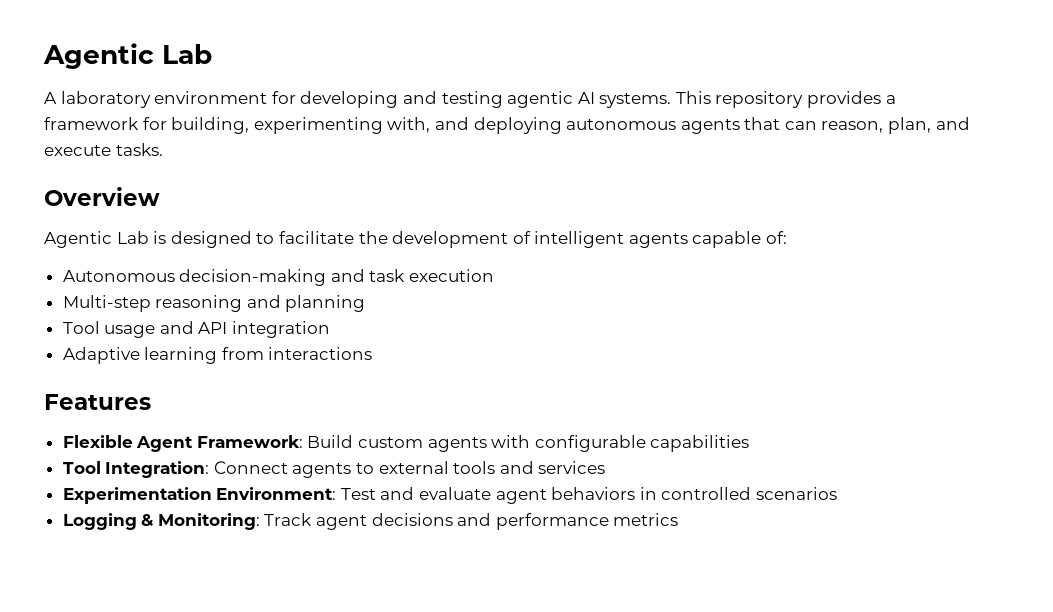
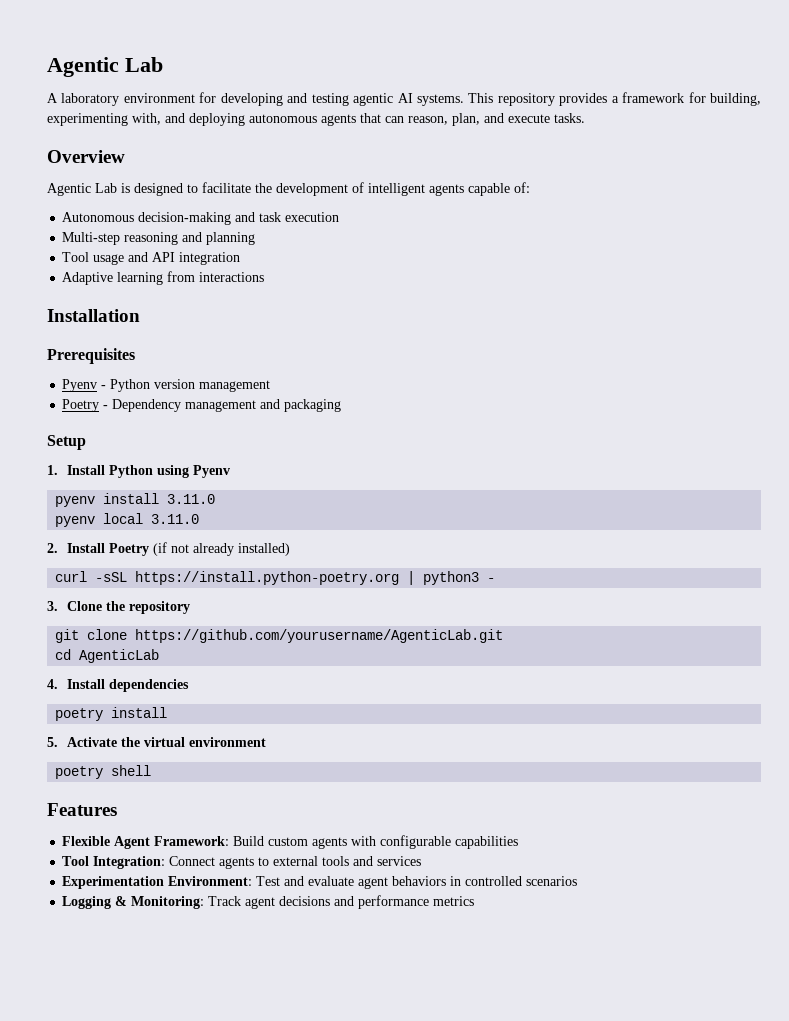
+ Installation
+ Prerequisites
+ Pyenv - Python version management
+ Poetry - Dependency management and packaging
+ Setup
+ 1. Install Python using Pyenv
+ pyenv install 3.11.0
+ pyenv local 3.11.0
+ 2. Install Poetry (if not already installed)
+ curl -sSL https://install.python-poetry.org | python3 -
+ 3. Clone the repository
+ git clone https://github.com/yourusername/AgenticLab.git
+ cd AgenticLab
+ 4. Install dependencies
+ poetry install
+ 5. Activate the virtual environment
+ poetry shell

